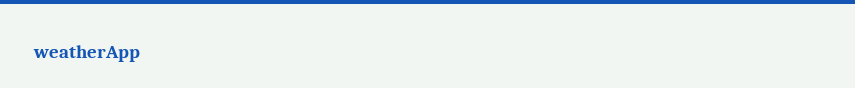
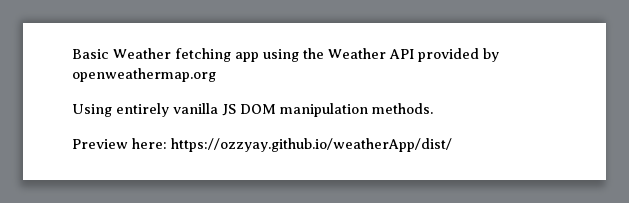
- weatherApp
+ Basic Weather fetching app using the Weather API provided by openweathermap.org
+ Using entirely vanilla JS DOM manipulation methods.
+ Preview here: https://ozzyay.github.io/weatherApp/dist/

